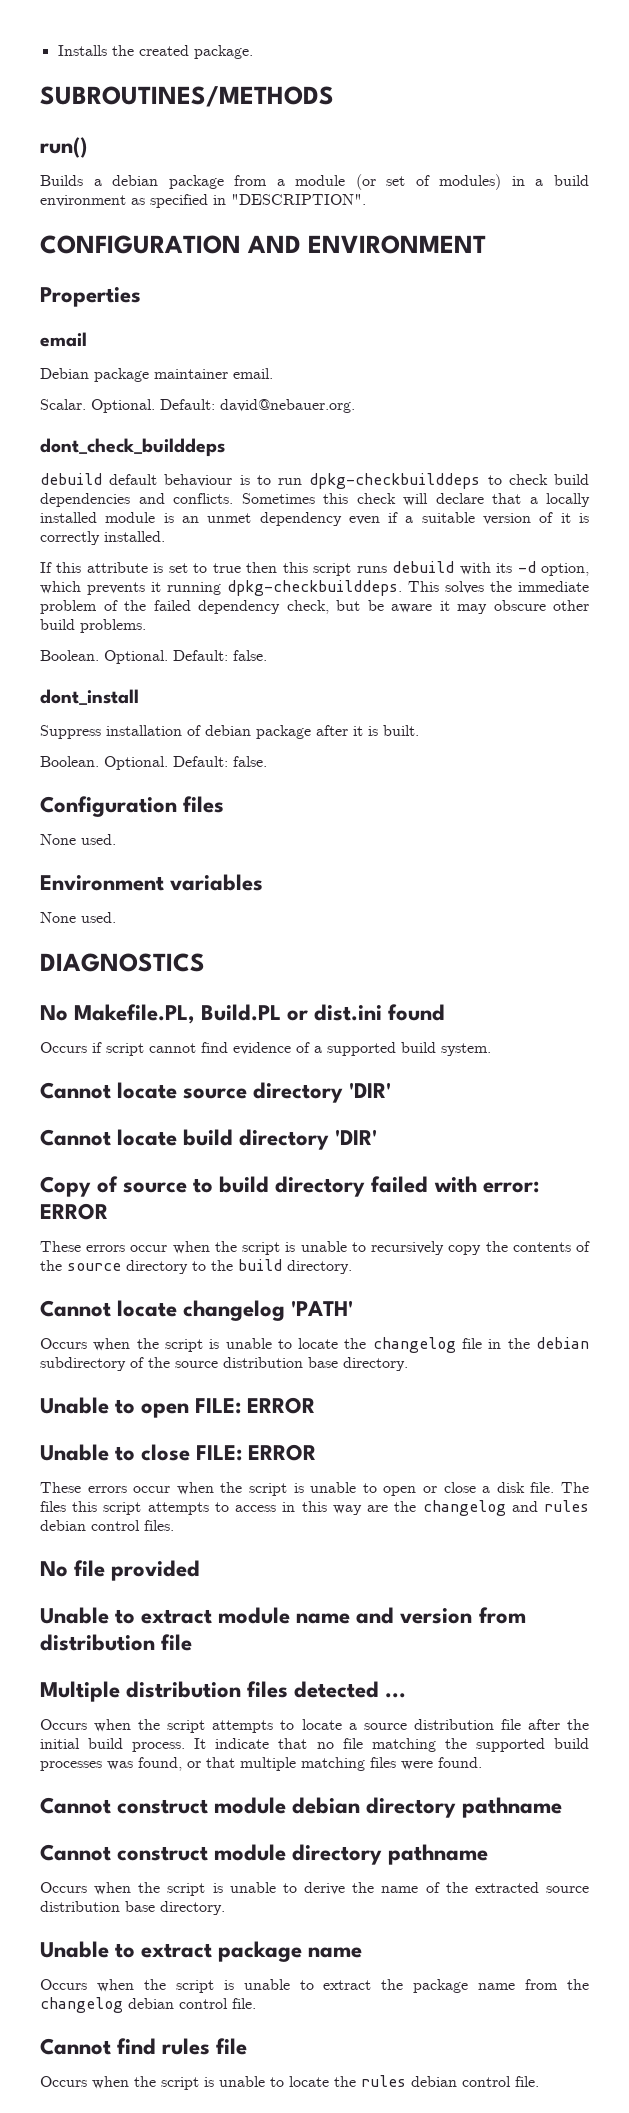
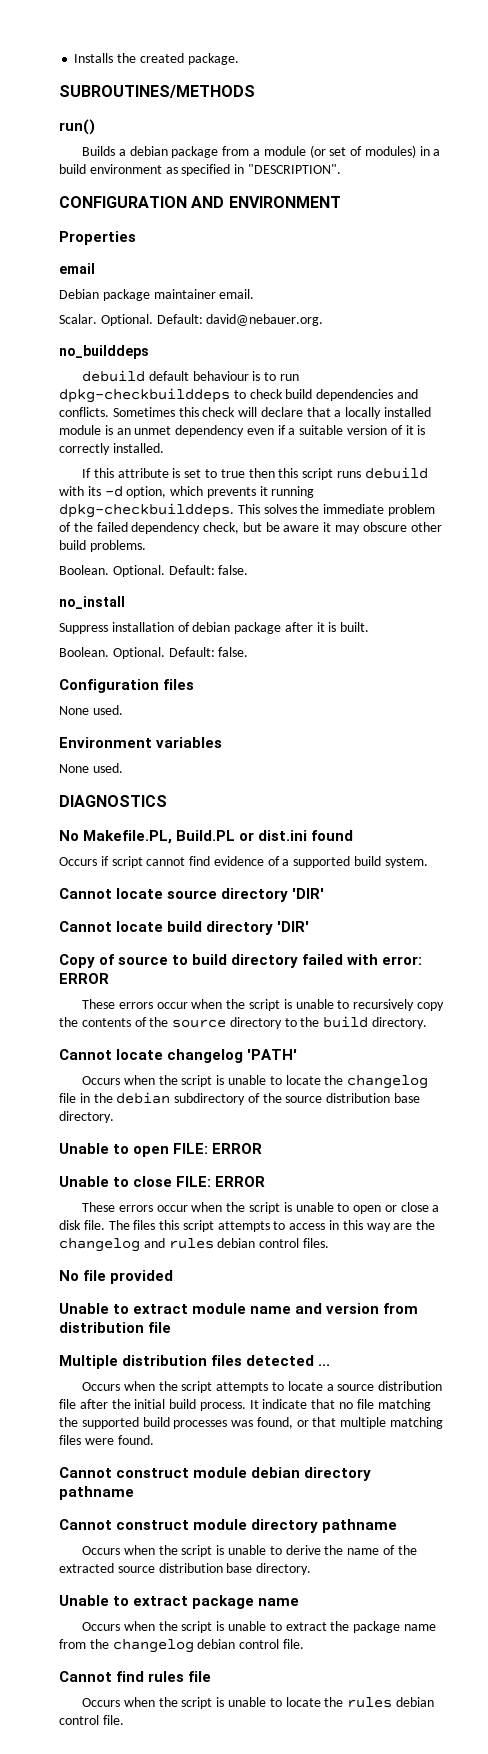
- dont_check_builddeps
+ no_builddeps
- dont_install
+ no_install

